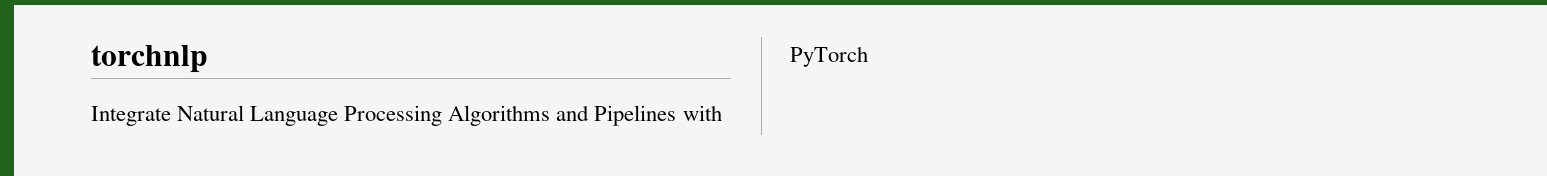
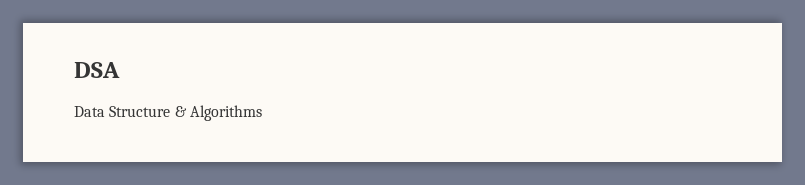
- torchnlp
- Integrate Natural Language Processing Algorithms and Pipelines with PyTorch
+ DSA
+ Data Structure & Algorithms

